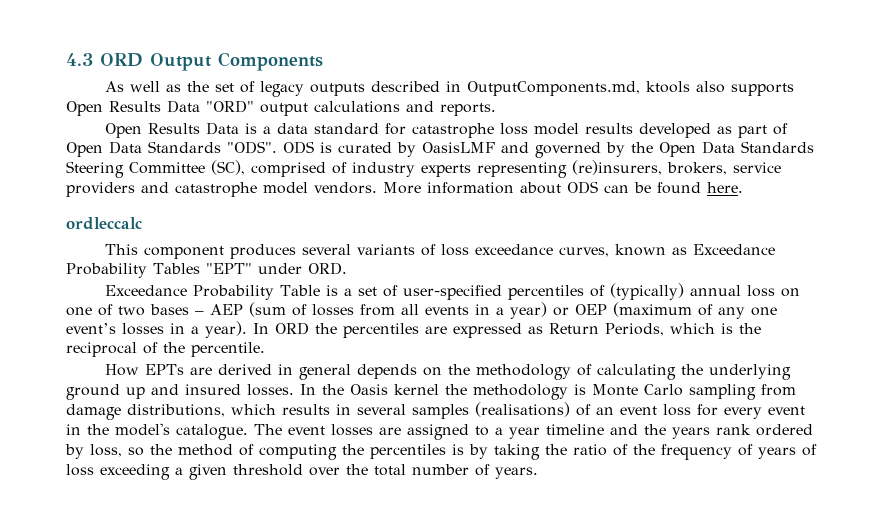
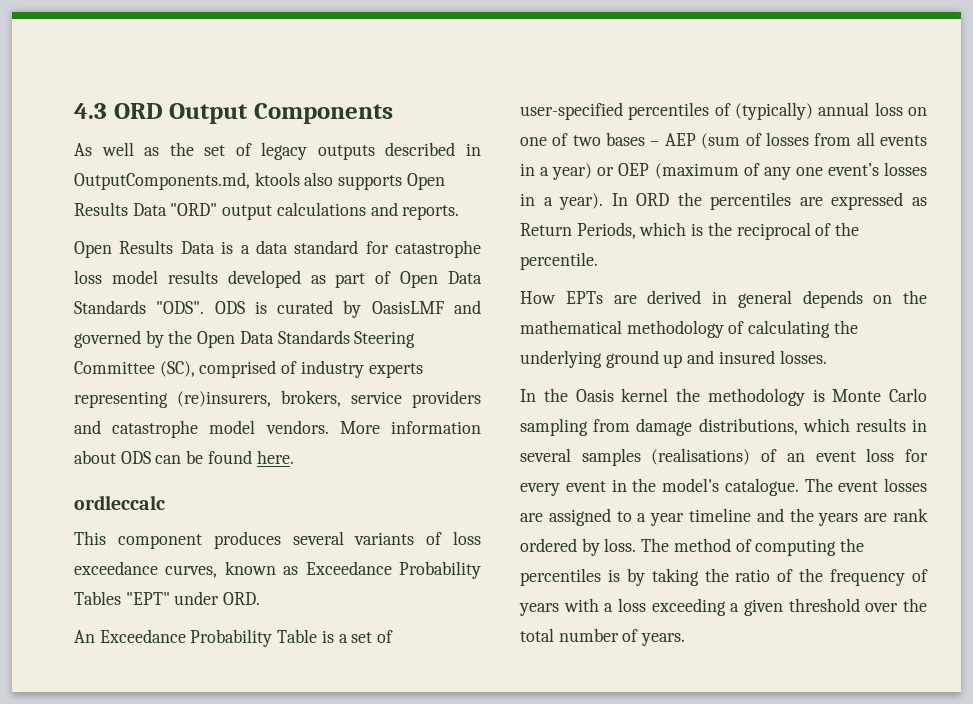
- Exceedance Probability Table is a set of user-specified percentiles of (typically) annual loss on one of two bases – AEP (sum of losses from all events in a year) or OEP (maximum of any one event’s losses in a year).
+ An Exceedance Probability Table is a set of user-specified percentiles of (typically) annual loss on one of two bases – AEP (sum of losses from all events in a year) or OEP (maximum of any one event’s losses in a year).
- How EPTs are derived in general depends on the methodology of calculating the underlying ground up and insured losses. In the Oasis kernel the methodology is Monte Carlo sampling from damage distributions, which results in several samples (realisations) of an event loss for every event in the model's catalogue.
+ How EPTs are derived in general depends on the mathematical methodology of calculating the underlying ground up and insured losses.
+ In the Oasis kernel the methodology is Monte Carlo sampling from damage distributions, which results in several samples (realisations) of an event loss for every event in the model's catalogue.
- The event losses are assigned to a year timeline and the years rank ordered by loss, so the method of computing the percentiles is by taking the ratio of the frequency of years of loss exceeding a given threshold over the total number of years.
+ The event losses are assigned to a year timeline and the years are rank ordered by loss. The method of computing the percentiles is by taking the ratio of the frequency of years with a loss exceeding a given threshold over the total number of years.

